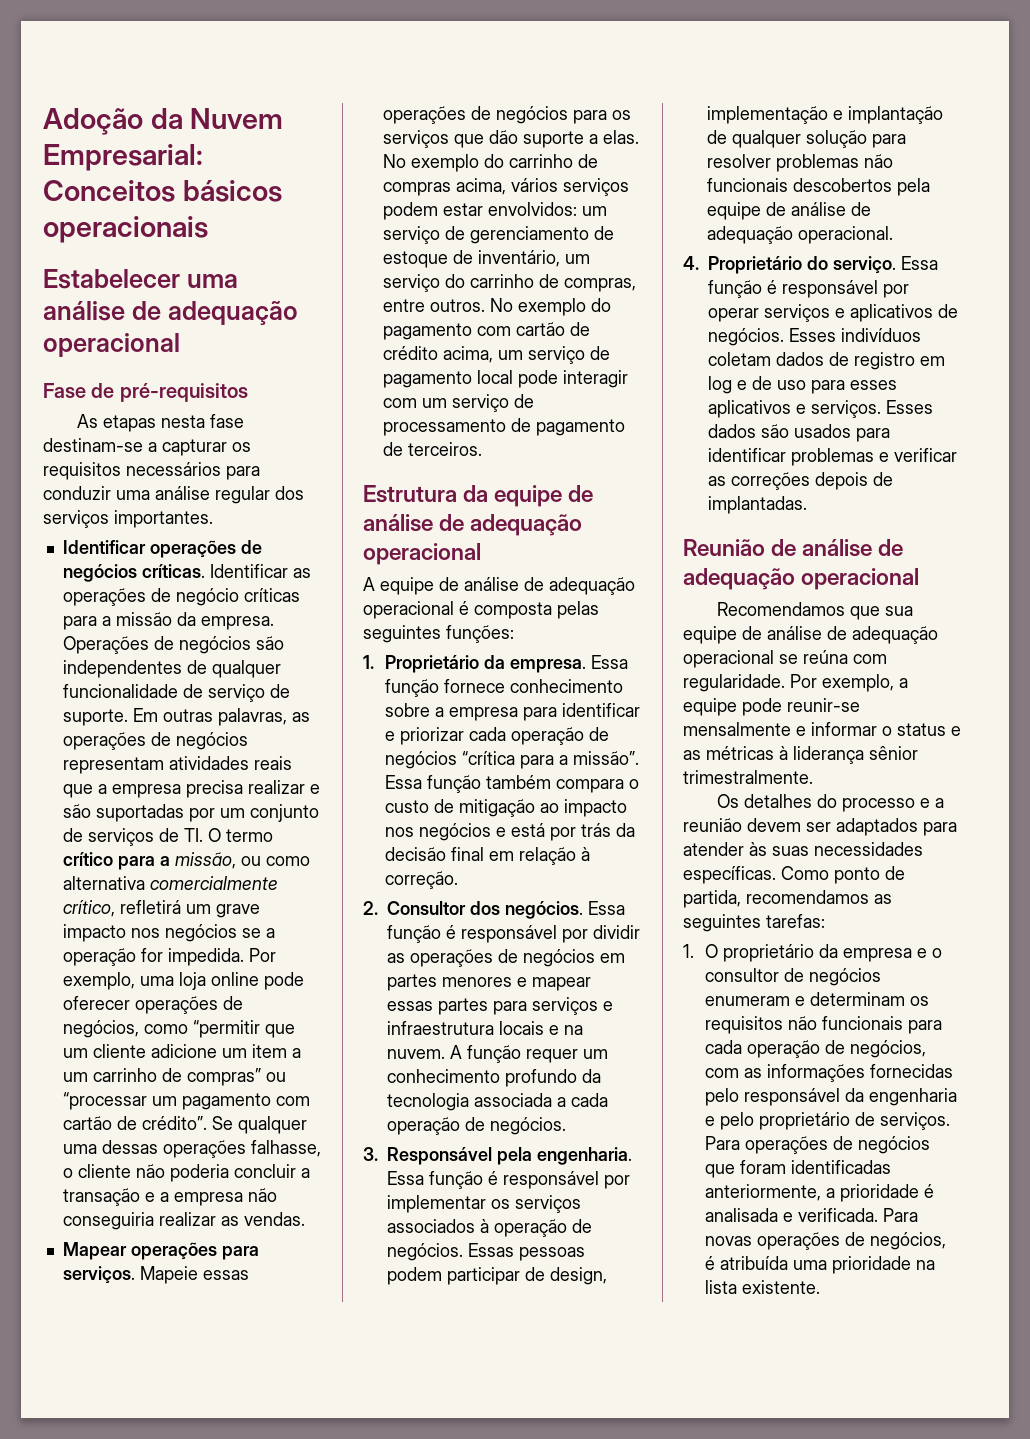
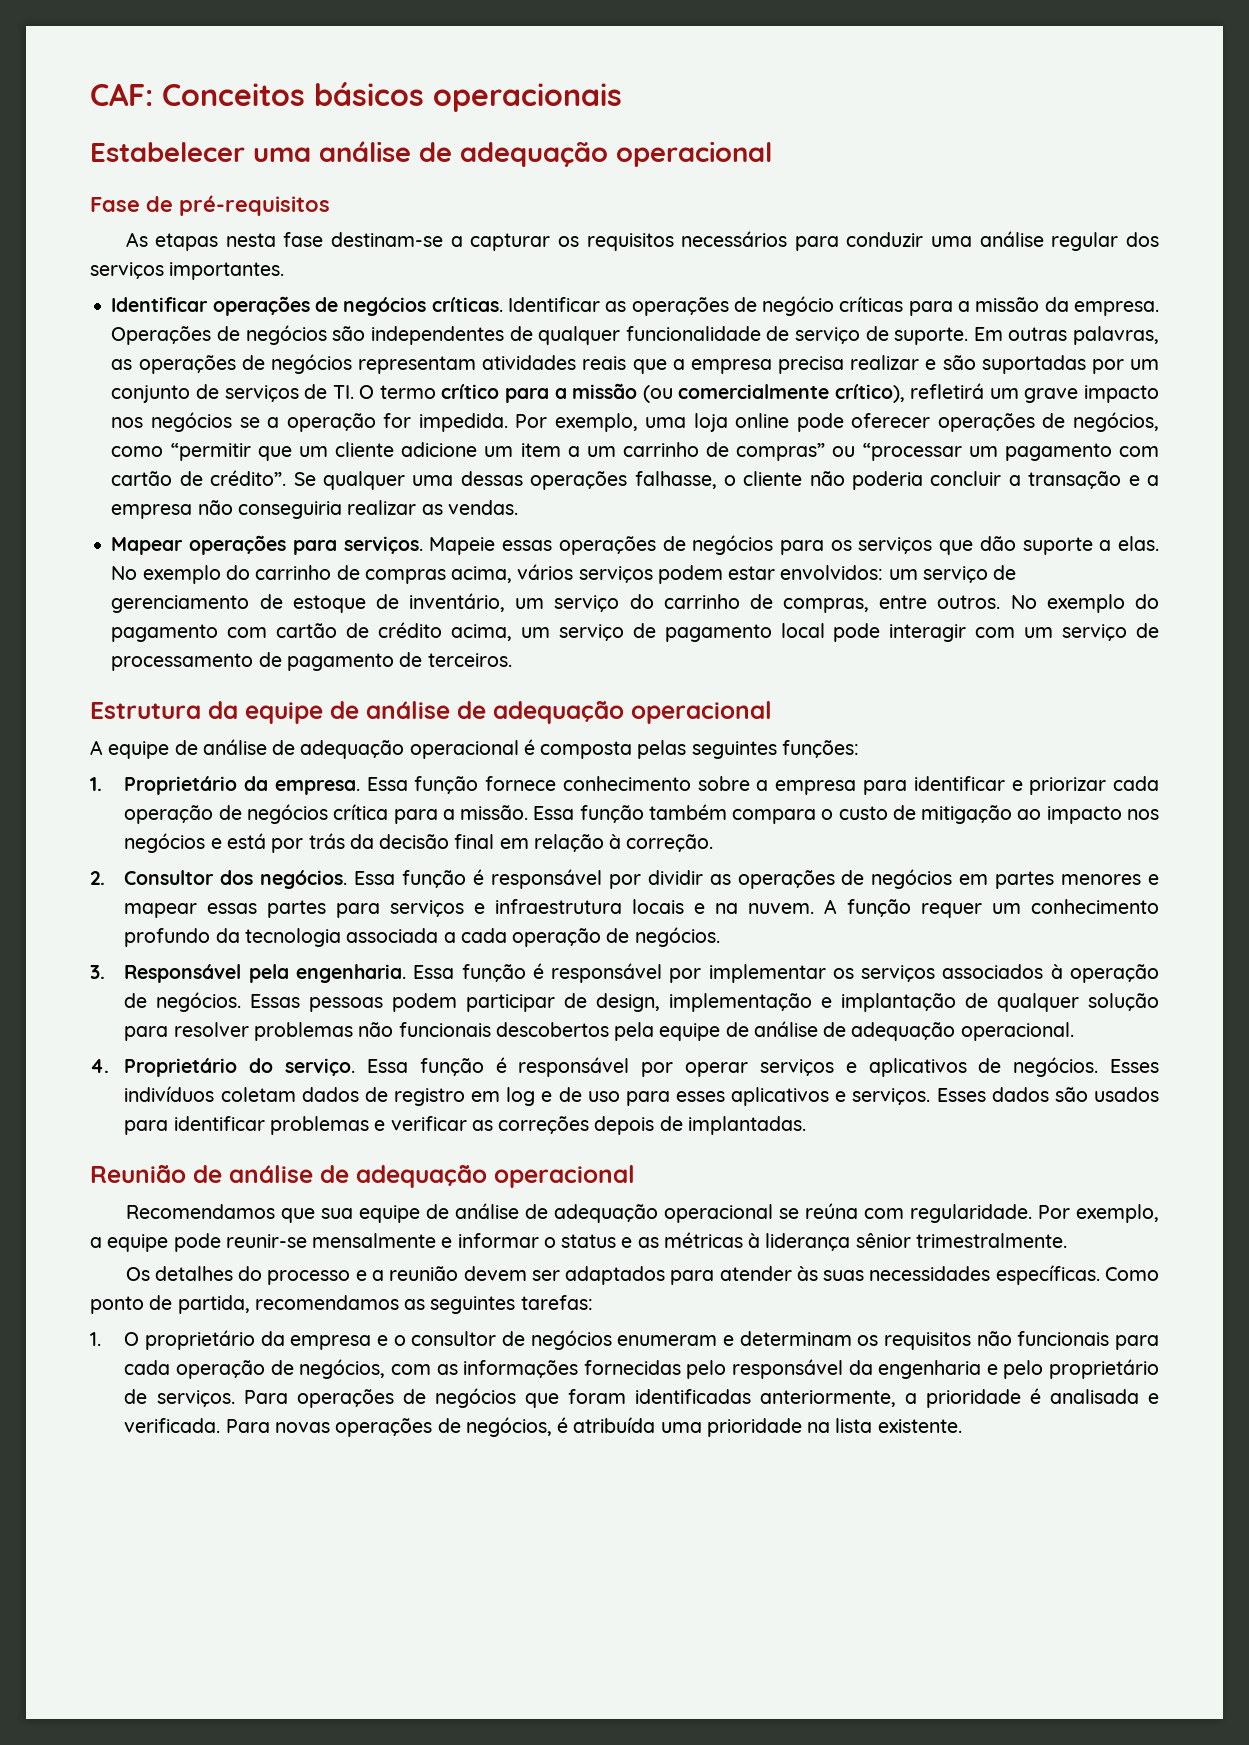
- Adoção da Nuvem Empresarial: Conceitos básicos operacionais
+ CAF: Conceitos básicos operacionais
- Em outras palavras, as operações de negócios representam atividades reais que a empresa precisa realizar e são suportadas por um conjunto de serviços de TI. O termo crítico para a missão, ou como alternativa comercialmente crítico, refletirá um grave impacto nos negócios se a operação for impedida.
+ Em outras palavras, as operações de negócios representam atividades reais que a empresa precisa realizar e são suportadas por um conjunto de serviços de TI. O termo crítico para a missão (ou comercialmente crítico), refletirá um grave impacto nos negócios se a operação for impedida.
- Essa função fornece conhecimento sobre a empresa para identificar e priorizar cada operação de negócios “crítica para a missão”.
+ Essa função fornece conhecimento sobre a empresa para identificar e priorizar cada operação de negócios crítica para a missão.

